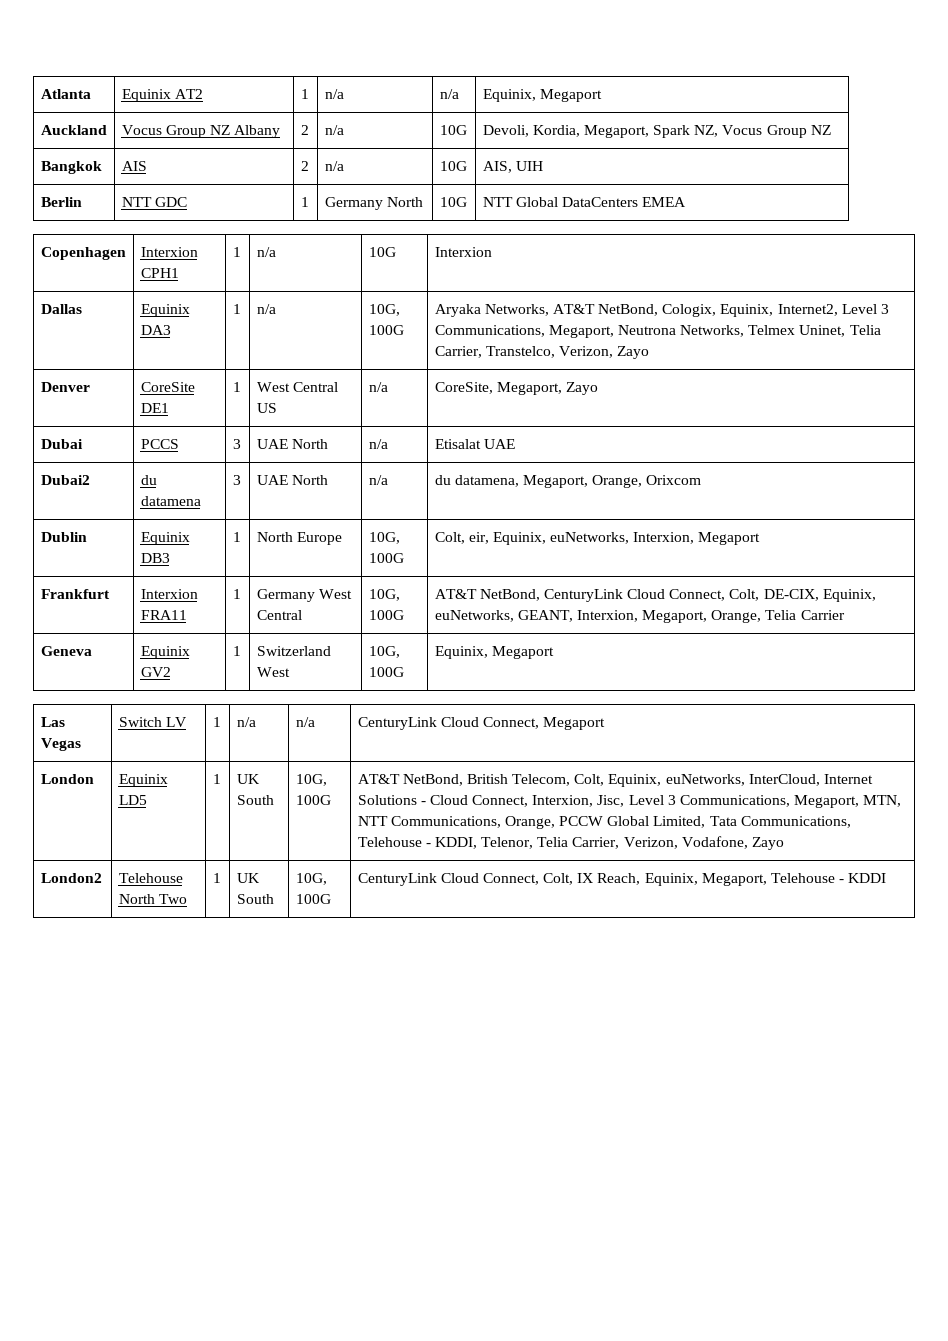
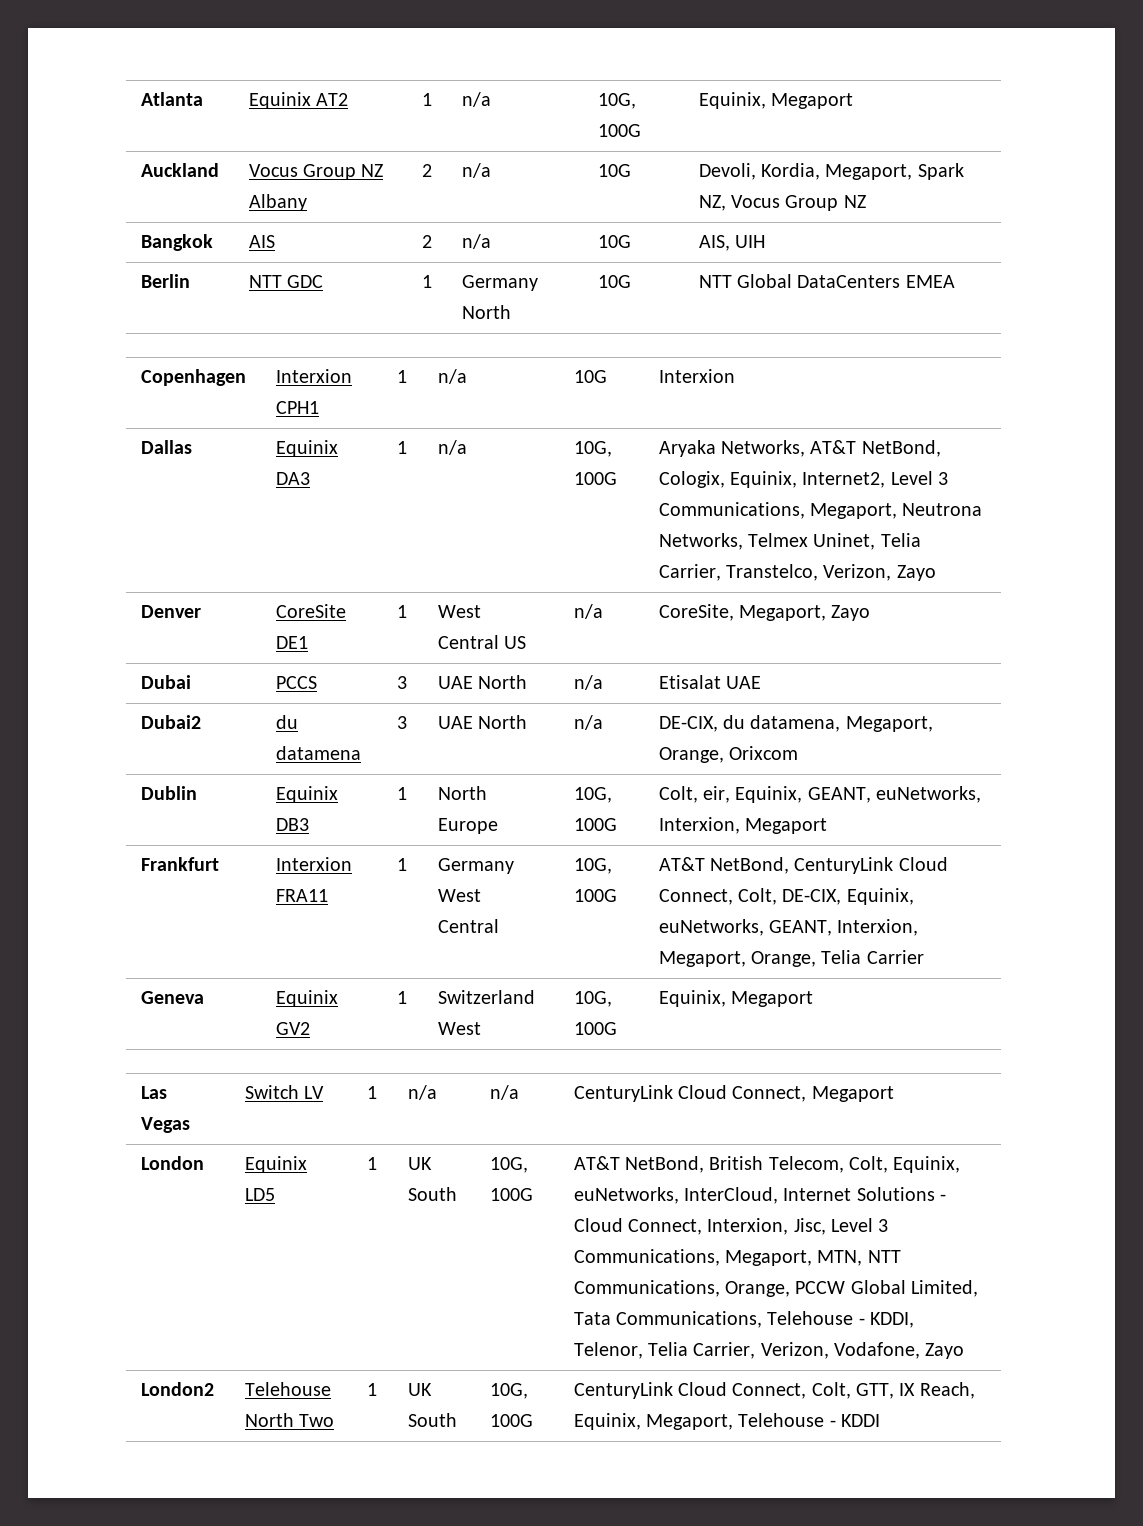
- Atlanta | Equinix AT2 | 1 | n/a | n/a | Equinix, Megaport
+ Atlanta | Equinix AT2 | 1 | n/a | 10G, 100G | Equinix, Megaport
- Dubai2 | du datamena | 3 | UAE North | n/a | du datamena, Megaport, Orange, Orixcom
+ Dubai2 | du datamena | 3 | UAE North | n/a | DE-CIX, du datamena, Megaport, Orange, Orixcom
- Dublin | Equinix DB3 | 1 | North Europe | 10G, 100G | Colt, eir, Equinix, euNetworks, Interxion, Megaport
+ Dublin | Equinix DB3 | 1 | North Europe | 10G, 100G | Colt, eir, Equinix, GEANT, euNetworks, Interxion, Megaport
- London2 | Telehouse North Two | 1 | UK South | 10G, 100G | CenturyLink Cloud Connect, Colt, IX Reach, Equinix, Megaport, Telehouse - KDDI
+ London2 | Telehouse North Two | 1 | UK South | 10G, 100G | CenturyLink Cloud Connect, Colt, GTT, IX Reach, Equinix, Megaport, Telehouse - KDDI

